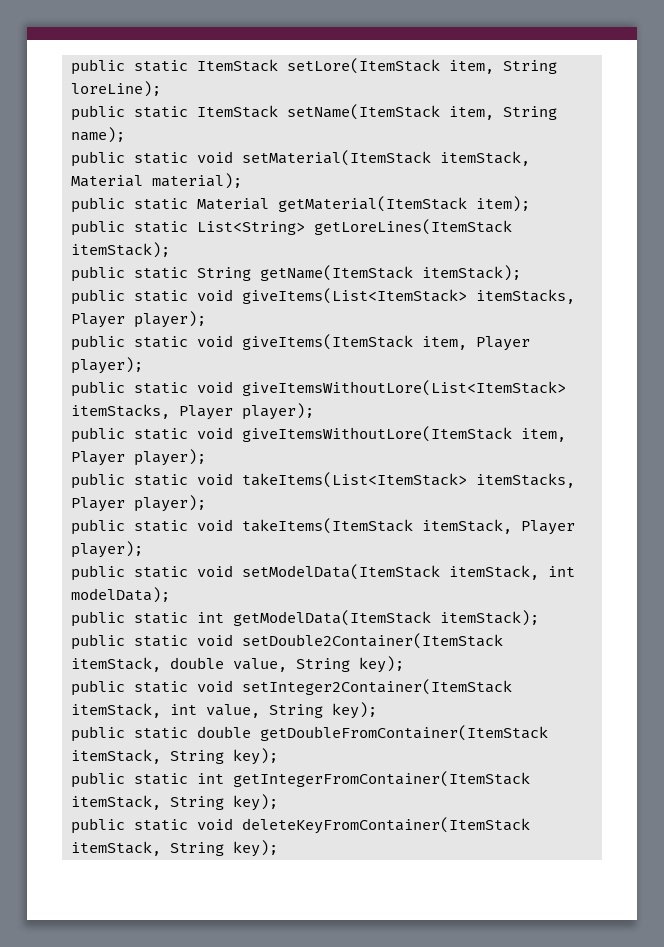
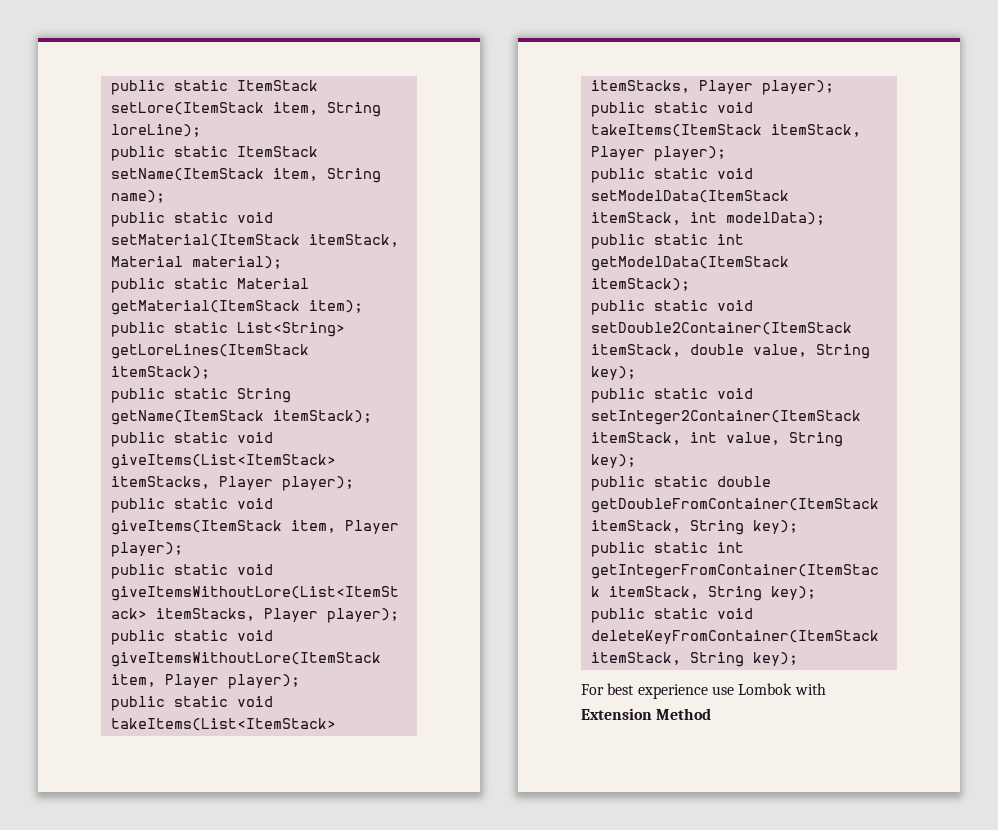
+ For best experience use Lombok with Extension Method

